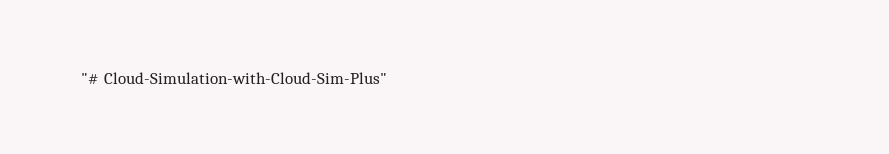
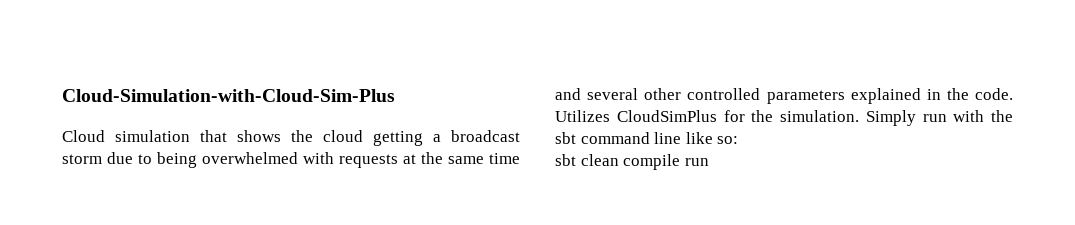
- "# Cloud-Simulation-with-Cloud-Sim-Plus"
+ Cloud-Simulation-with-Cloud-Sim-Plus
+ Cloud simulation that shows the cloud getting a broadcast storm due to being overwhelmed with requests at the same time and several other controlled parameters explained in the code. Utilizes CloudSimPlus for the simulation. Simply run with the sbt command line like so:
+ sbt clean compile run

